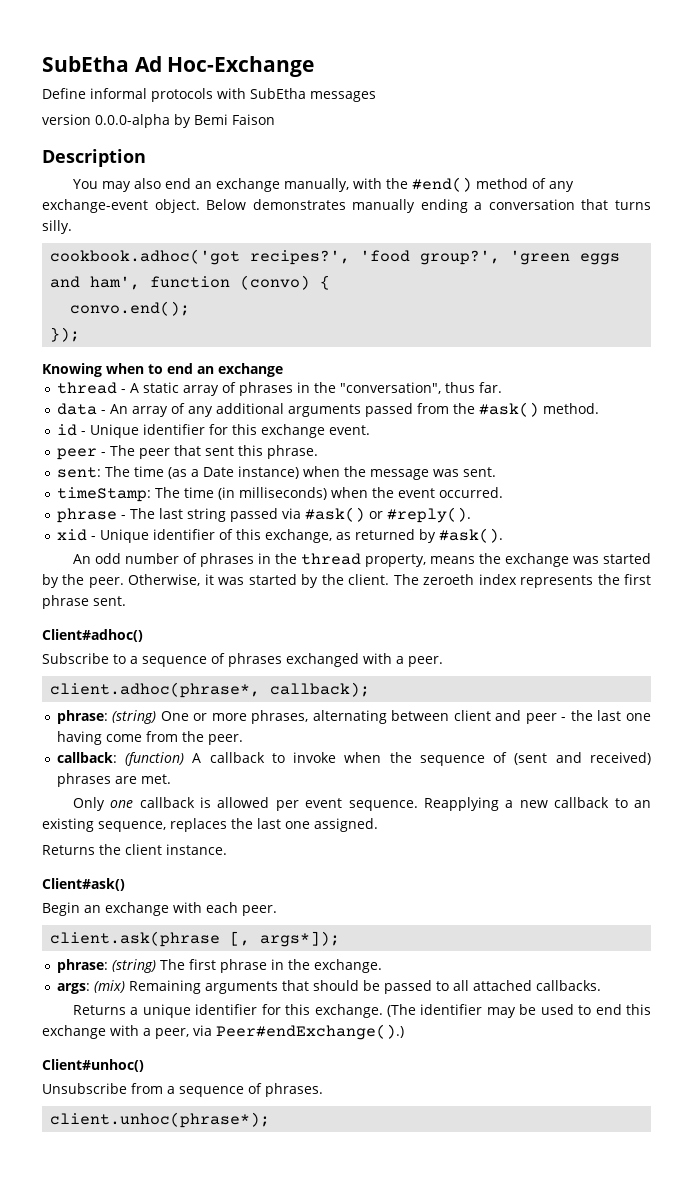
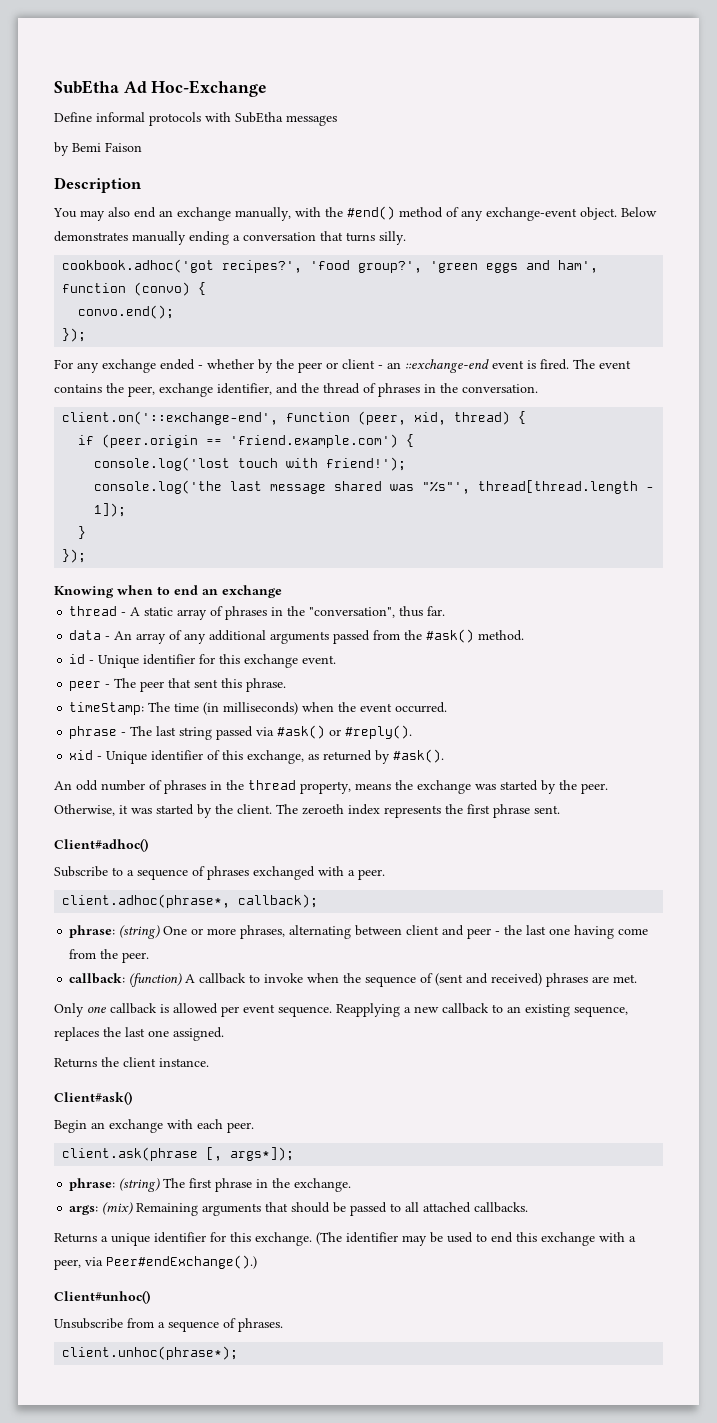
- version 0.0.0-alpha by Bemi Faison
+ by Bemi Faison
+ For any exchange ended - whether by the peer or client - an ::exchange-end event is fired. The event contains the peer, exchange identifier, and the thread of phrases in the conversation.
+ client.on('::exchange-end', function (peer, xid, thread) {
+ if (peer.origin == 'friend.example.com') {
+ console.log('lost touch with friend!');
+ console.log('the last message shared was "%s"', thread[thread.length - 1]);
+ }
+ });
- sent: The time (as a Date instance) when the message was sent.

